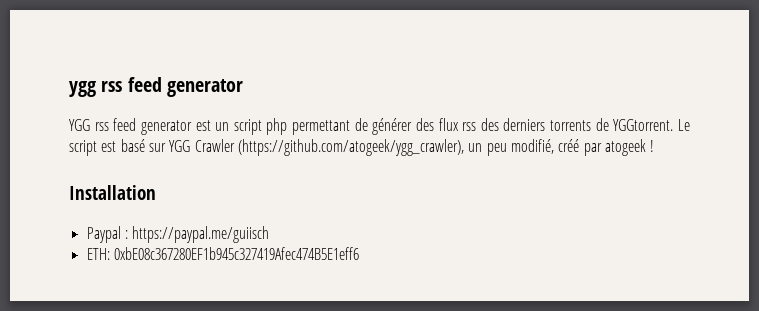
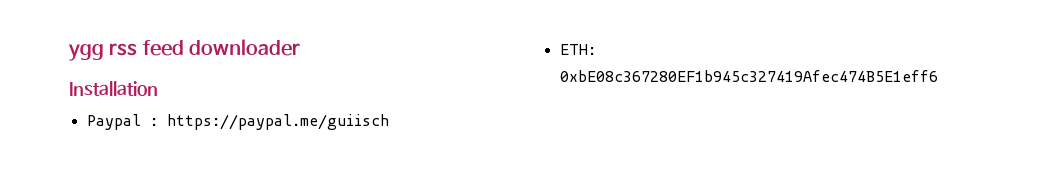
- ygg rss feed generator
- YGG rss feed generator est un script php permettant de générer des flux rss des derniers torrents de YGGtorrent. Le script est basé sur YGG Crawler (https://github.com/atogeek/ygg_crawler), un peu modifié, créé par atogeek !
+ ygg rss feed downloader

